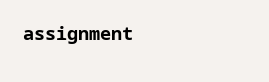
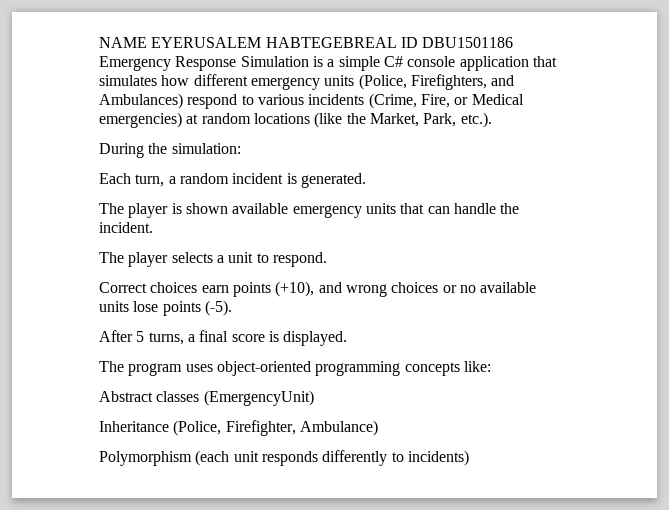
- assignment
+ NAME EYERUSALEM HABTEGEBREAL ID DBU1501186 Emergency Response Simulation is a simple C# console application that simulates how different emergency units (Police, Firefighters, and Ambulances) respond to various incidents (Crime, Fire, or Medical emergencies) at random locations (like the Market, Park, etc.).
+ During the simulation:
+ Each turn, a random incident is generated.
+ The player is shown available emergency units that can handle the incident.
+ The player selects a unit to respond.
+ Correct choices earn points (+10), and wrong choices or no available units lose points (-5).
+ After 5 turns, a final score is displayed.
+ The program uses object-oriented programming concepts like:
+ Abstract classes (EmergencyUnit)
+ Inheritance (Police, Firefighter, Ambulance)
+ Polymorphism (each unit responds differently to incidents)

